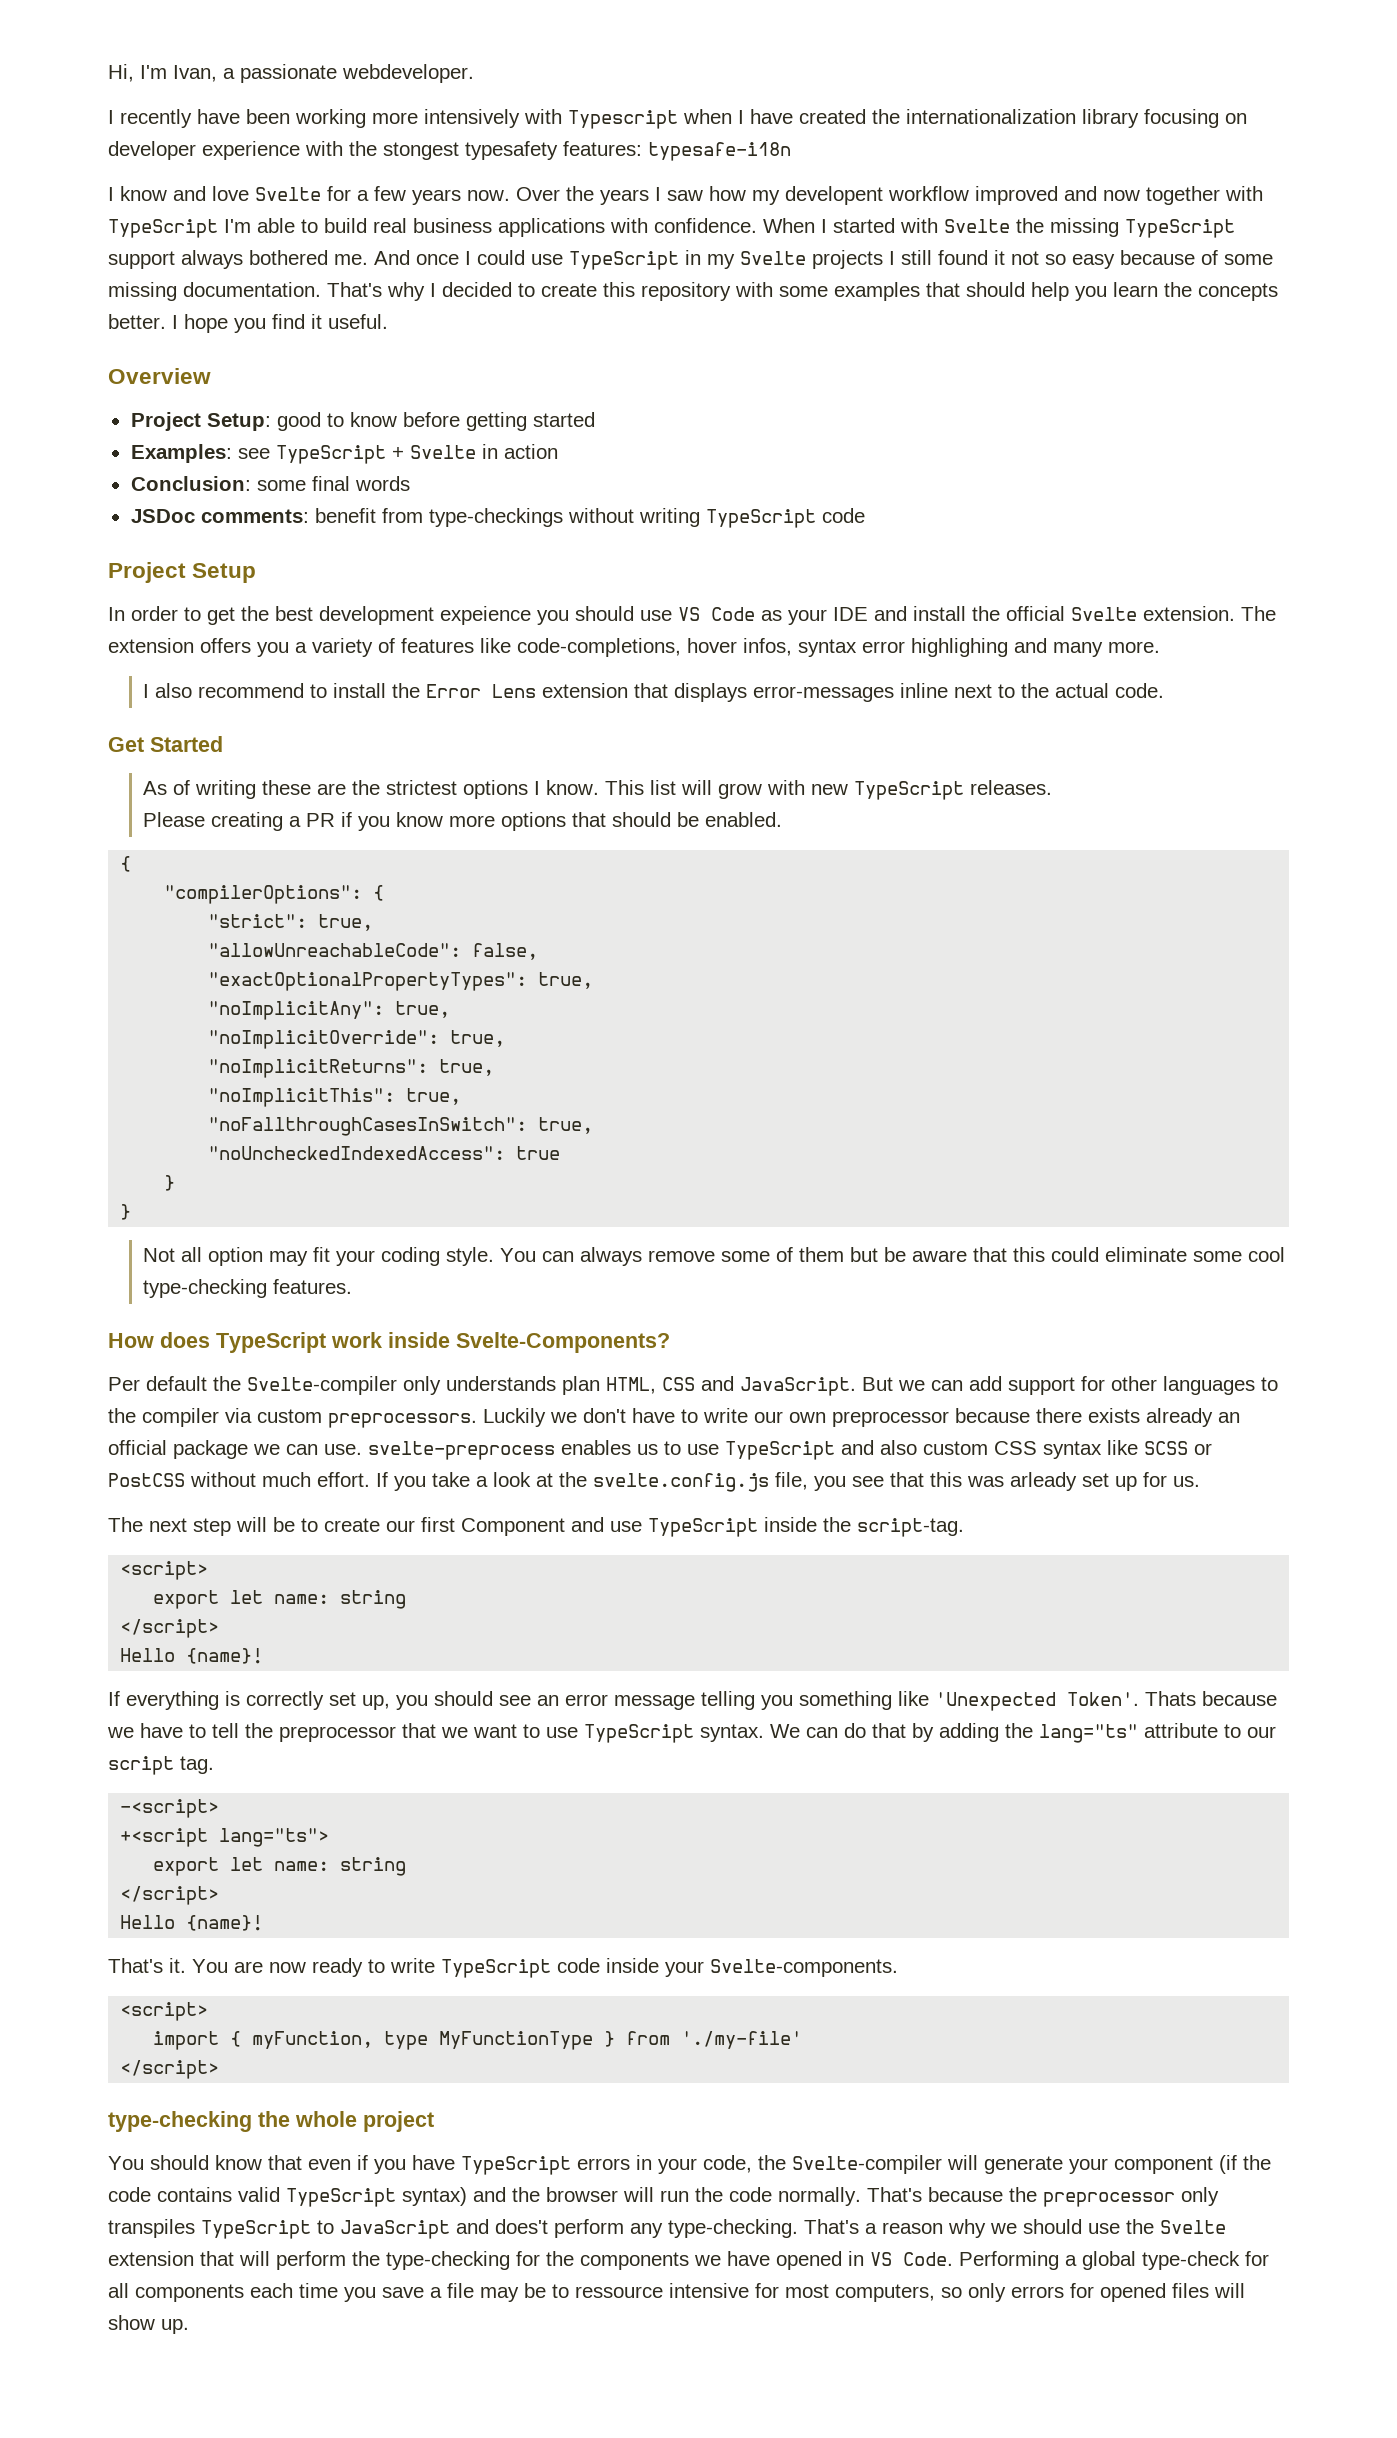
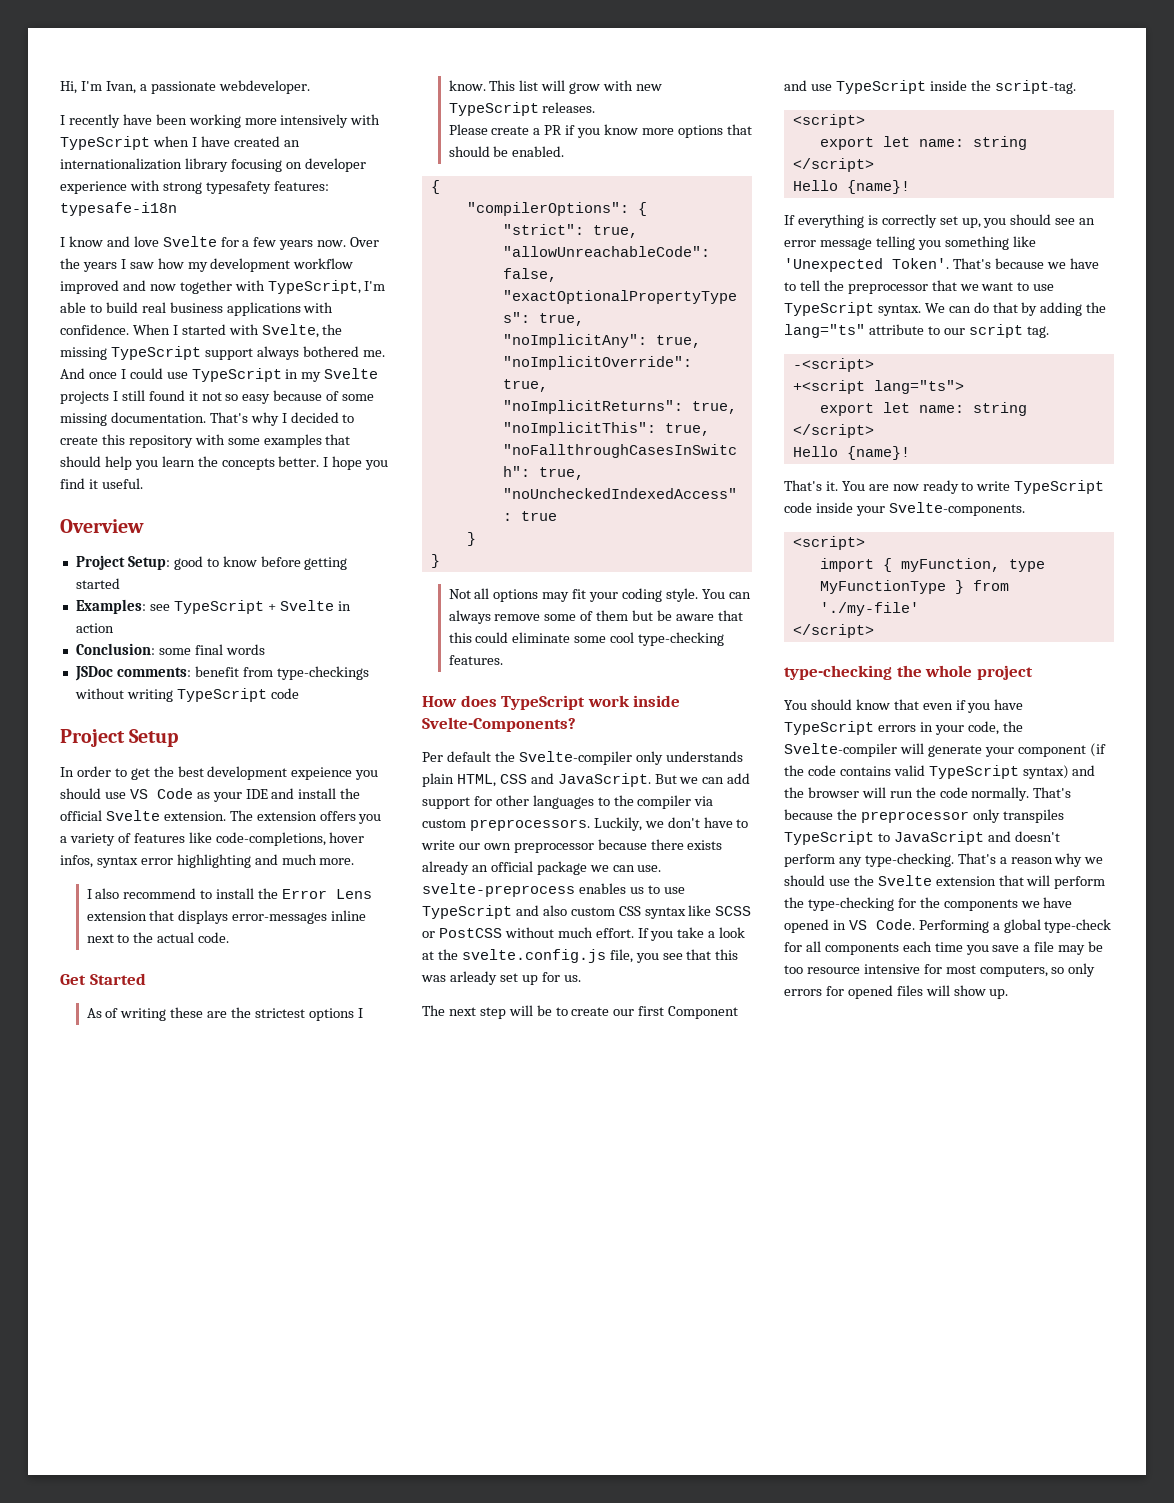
- I recently have been working more intensively with Typescript when I have created the internationalization library focusing on developer experience with the stongest typesafety features: typesafe-i18n
+ I recently have been working more intensively with TypeScript when I have created an internationalization library focusing on developer experience with strong typesafety features: typesafe-i18n
- Over the years I saw how my developent workflow improved and now together with TypeScript I'm able to build real business applications with confidence.
+ Over the years I saw how my development workflow improved and now together with TypeScript, I'm able to build real business applications with confidence.
- When I started with Svelte the missing TypeScript support always bothered me.
+ When I started with Svelte, the missing TypeScript support always bothered me.
- The extension offers you a variety of features like code-completions, hover infos, syntax error highlighing and many more.
+ The extension offers you a variety of features like code-completions, hover infos, syntax error highlighting and much more.
- Please creating a PR if you know more options that should be enabled.
+ Please create a PR if you know more options that should be enabled.
- Not all option may fit your coding style.
+ Not all options may fit your coding style.
- Per default the Svelte-compiler only understands plan HTML, CSS and JavaScript.
+ Per default the Svelte-compiler only understands plain HTML, CSS and JavaScript.
- Luckily we don't have to write our own preprocessor because there exists already an official package we can use. svelte-preprocess enables us to use TypeScript and also custom CSS syntax like SCSS or PostCSS without much effort.
+ Luckily, we don't have to write our own preprocessor because there exists already an official package we can use. svelte-preprocess enables us to use TypeScript and also custom CSS syntax like SCSS or PostCSS without much effort.
- Thats because we have to tell the preprocessor that we want to use TypeScript syntax.
+ That's because we have to tell the preprocessor that we want to use TypeScript syntax.
- That's because the preprocessor only transpiles TypeScript to JavaScript and does't perform any type-checking.
+ That's because the preprocessor only transpiles TypeScript to JavaScript and doesn't perform any type-checking.
- Performing a global type-check for all components each time you save a file may be to ressource intensive for most computers, so only errors for opened files will show up.
+ Performing a global type-check for all components each time you save a file may be too resource intensive for most computers, so only errors for opened files will show up.

